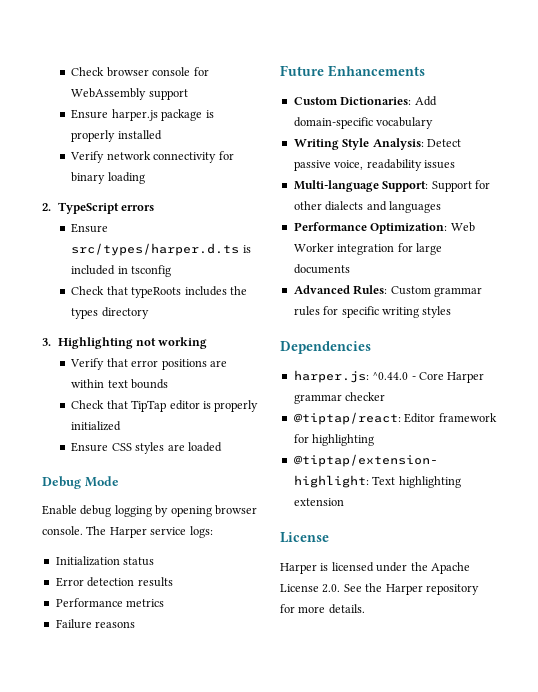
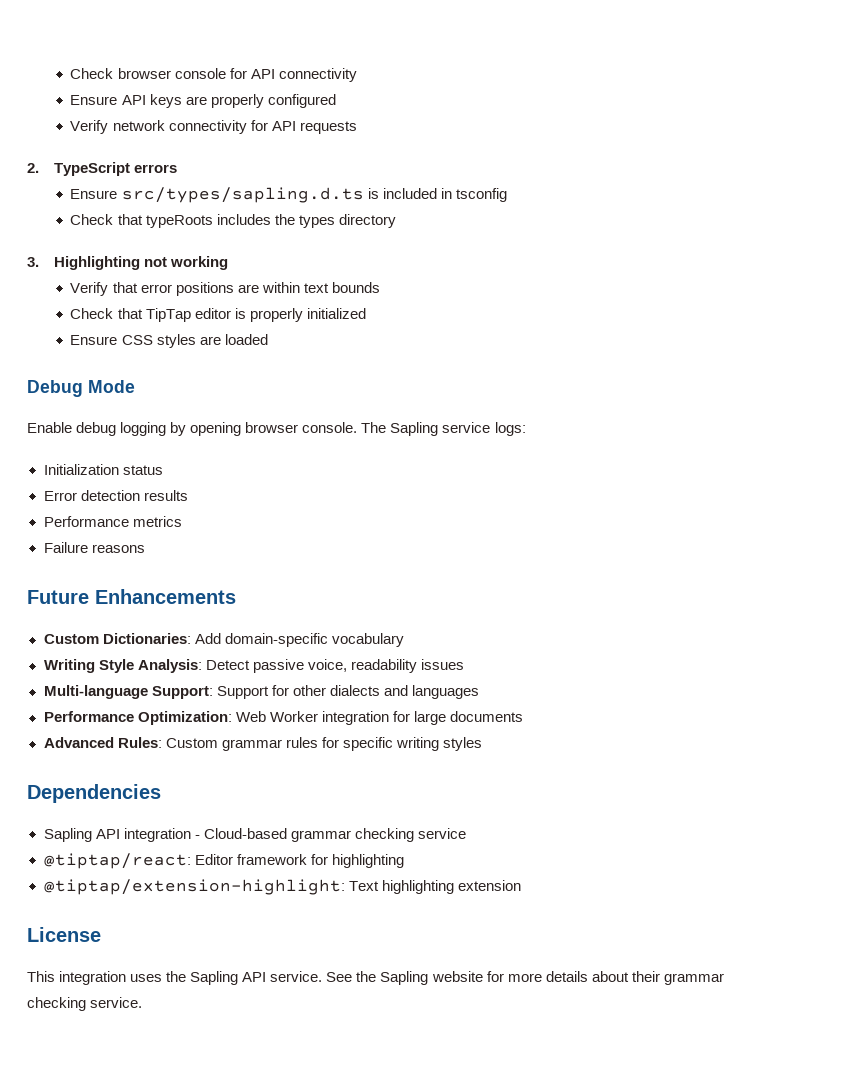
- Check browser console for WebAssembly support
- Ensure harper.js package is properly installed
+ Check browser console for API connectivity
+ Ensure API keys are properly configured
- Verify network connectivity for binary loading
+ Verify network connectivity for API requests
- Ensure src/types/harper.d.ts is included in tsconfig
+ Ensure src/types/sapling.d.ts is included in tsconfig
- The Harper service logs:
+ The Sapling service logs:
- harper.js: ^0.44.0 - Core Harper grammar checker
+ Sapling API integration - Cloud-based grammar checking service
- Harper is licensed under the Apache License 2.0. See the Harper repository for more details.
+ This integration uses the Sapling API service. See the Sapling website for more details about their grammar checking service.

